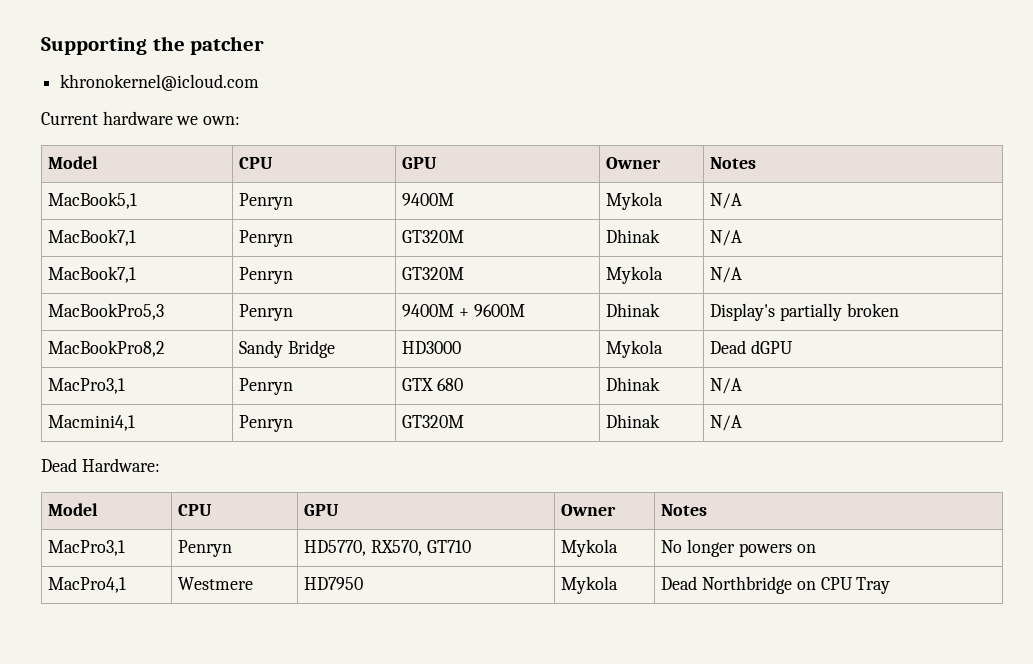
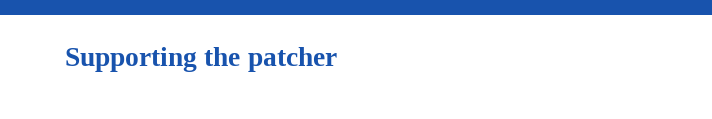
- khronokernel@icloud.com
- Current hardware we own:
- Model | CPU | GPU | Owner | Notes
- MacBook5,1 | Penryn | 9400M | Mykola | N/A
- MacBook7,1 | Penryn | GT320M | Dhinak | N/A
- MacBook7,1 | Penryn | GT320M | Mykola | N/A
- MacBookPro5,3 | Penryn | 9400M + 9600M | Dhinak | Display's partially broken
- MacBookPro8,2 | Sandy Bridge | HD3000 | Mykola | Dead dGPU
- MacPro3,1 | Penryn | GTX 680 | Dhinak | N/A
- Macmini4,1 | Penryn | GT320M | Dhinak | N/A
- Dead Hardware:
- Model | CPU | GPU | Owner | Notes
- MacPro3,1 | Penryn | HD5770, RX570, GT710 | Mykola | No longer powers on
- MacPro4,1 | Westmere | HD7950 | Mykola | Dead Northbridge on CPU Tray

